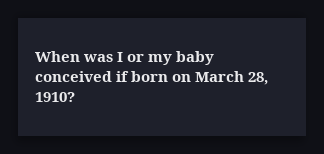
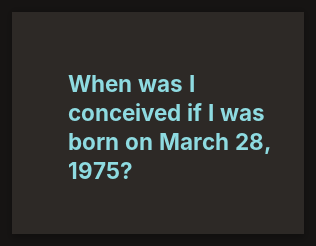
- When was I or my baby conceived if born on March 28, 1910?
+ When was I conceived if I was born on March 28, 1975?

